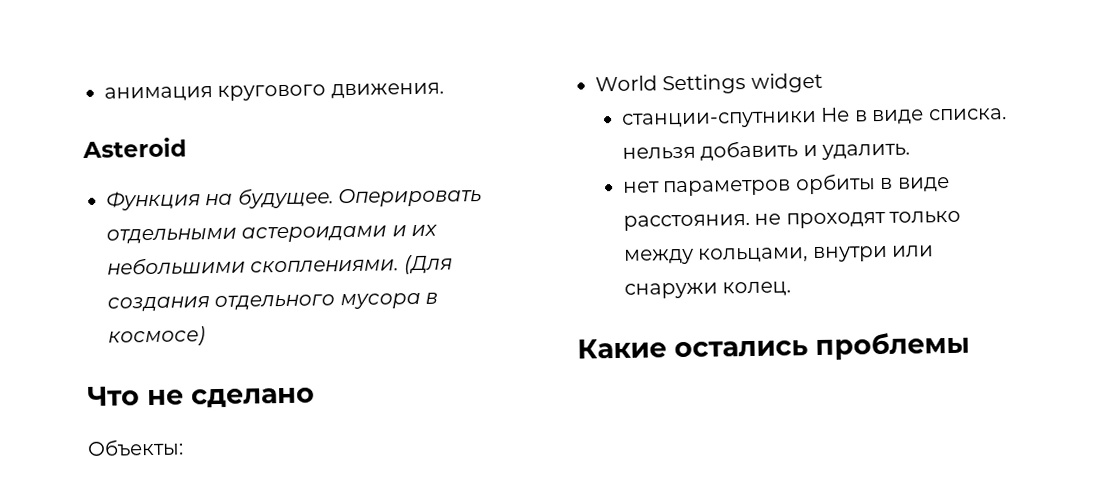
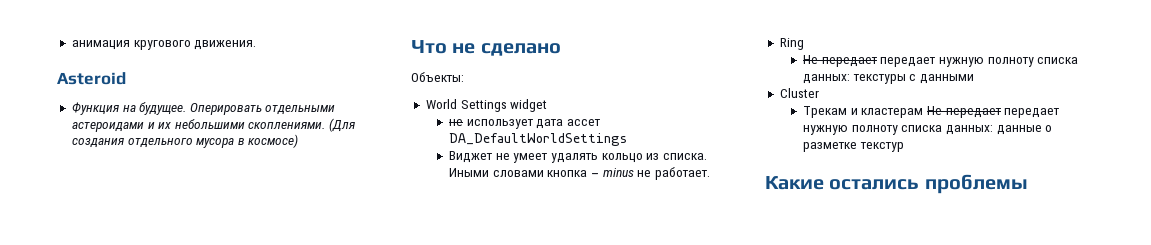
- станции-спутники Не в виде списка. нельзя добавить и удалить.
- нет параметров орбиты в виде расстояния. не проходят только между кольцами, внутри или снаружи колец.
+ не использует дата ассет DA_DefaultWorldSettings
+ Виджет не умеет удалять кольцо из списка. Иными словами кнопка - minus не работает.
+ Ring
+ Не передает передает нужную полноту списка данных: текстуры с данными
+ Cluster
+ Трекам и кластерам Не передает передает нужную полноту списка данных: данные о разметке текстур

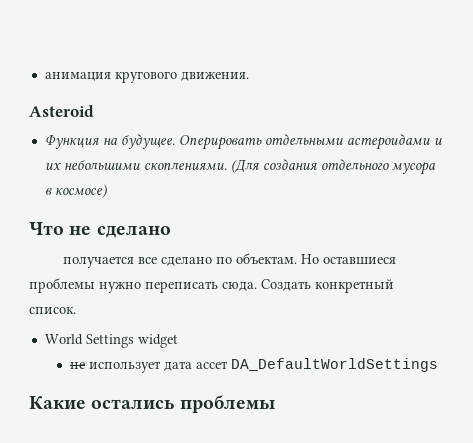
- Объекты:
+ получается все сделано по объектам. Но оставшиеся проблемы нужно переписать сюда. Создать конкретный список.
- Виджет не умеет удалять кольцо из списка. Иными словами кнопка - minus не работает.
- Ring
- Не передает передает нужную полноту списка данных: текстуры с данными
- Cluster
- Трекам и кластерам Не передает передает нужную полноту списка данных: данные о разметке текстур

